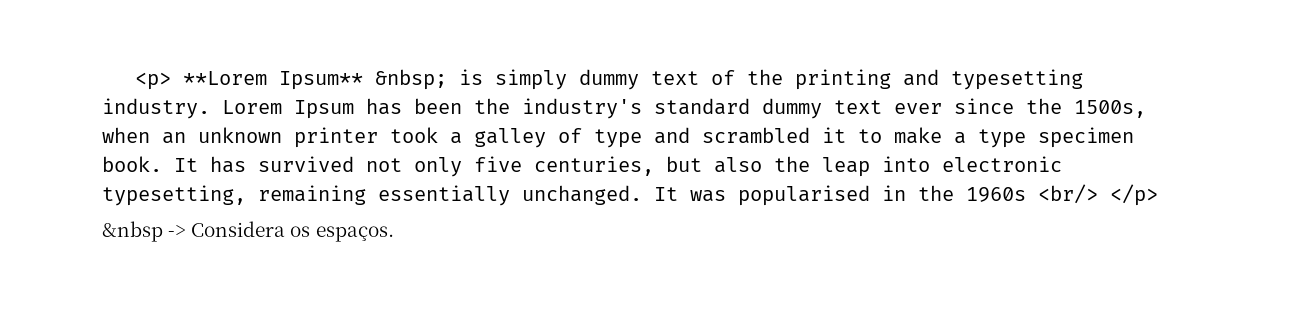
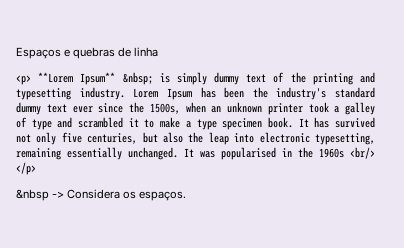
+ Espaços e quebras de linha

